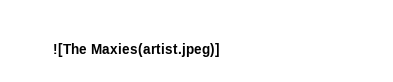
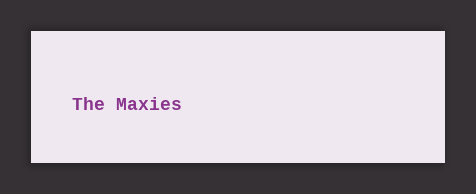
- ![The Maxies(artist.jpeg)]
+ The Maxies

